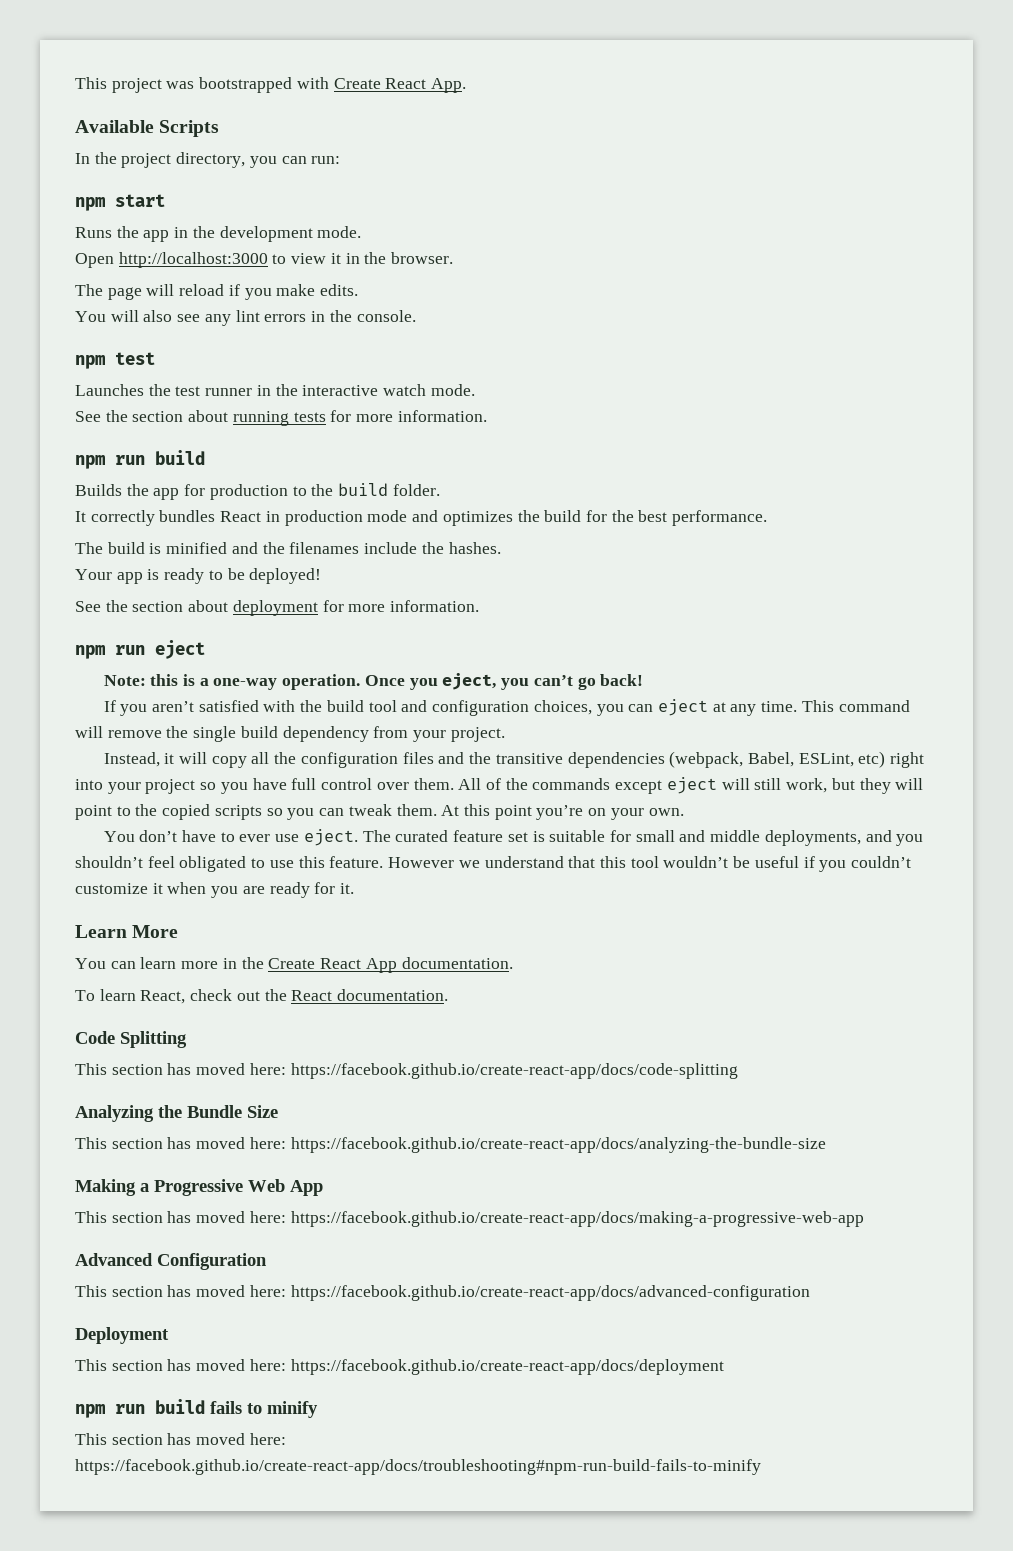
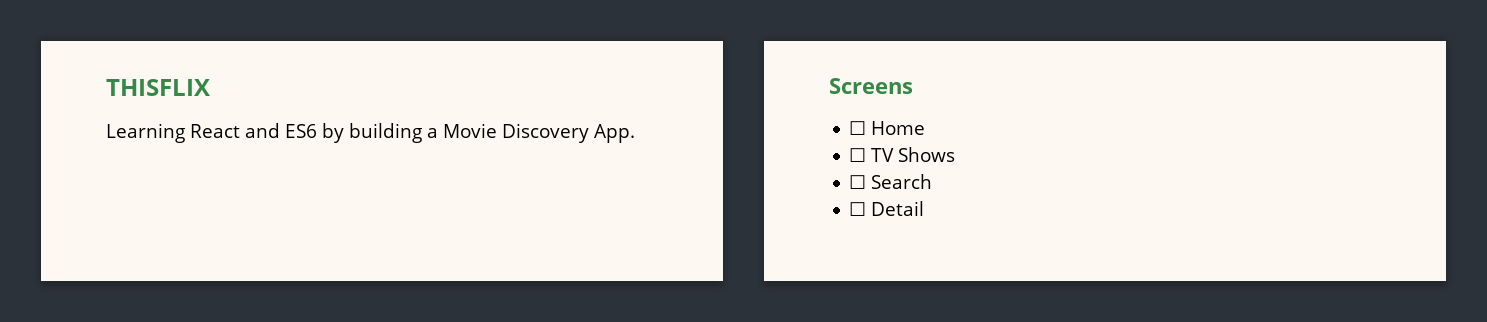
- This project was bootstrapped with Create React App.
- Available Scripts
- In the project directory, you can run:
- npm start
- Runs the app in the development mode.
- Open http://localhost:3000 to view it in the browser.
- The page will reload if you make edits.
- You will also see any lint errors in the console.
- npm test
- Launches the test runner in the interactive watch mode.
- See the section about running tests for more information.
- npm run build
- Builds the app for production to the build folder.
- It correctly bundles React in production mode and optimizes the build for the best performance.
- The build is minified and the filenames include the hashes.
- Your app is ready to be deployed!
- See the section about deployment for more information.
- npm run eject
- Note: this is a one-way operation. Once you eject, you can’t go back!
- If you aren’t satisfied with the build tool and configuration choices, you can eject at any time. This command will remove the single build dependency from your project.
- Instead, it will copy all the configuration files and the transitive dependencies (webpack, Babel, ESLint, etc) right into your project so you have full control over them. All of the commands except eject will still work, but they will point to the copied scripts so you can tweak them. At this point you’re on your own.
- You don’t have to ever use eject. The curated feature set is suitable for small and middle deployments, and you shouldn’t feel obligated to use this feature. However we understand that this tool wouldn’t be useful if you couldn’t customize it when you are ready for it.
- Learn More
- You can learn more in the Create React App documentation.
- To learn React, check out the React documentation.
- Code Splitting
- This section has moved here: https://facebook.github.io/create-react-app/docs/code-splitting
- Analyzing the Bundle Size
- This section has moved here: https://facebook.github.io/create-react-app/docs/analyzing-the-bundle-size
- Making a Progressive Web App
- This section has moved here: https://facebook.github.io/create-react-app/docs/making-a-progressive-web-app
- Advanced Configuration
- This section has moved here: https://facebook.github.io/create-react-app/docs/advanced-configuration
- Deployment
- This section has moved here: https://facebook.github.io/create-react-app/docs/deployment
- npm run build fails to minify
- This section has moved here: https://facebook.github.io/create-react-app/docs/troubleshooting#npm-run-build-fails-to-minify
+ THISFLIX
+ Learning React and ES6 by building a Movie Discovery App.
+ Screens
+ ☐ Home
+ ☐ TV Shows
+ ☐ Search
+ ☐ Detail

